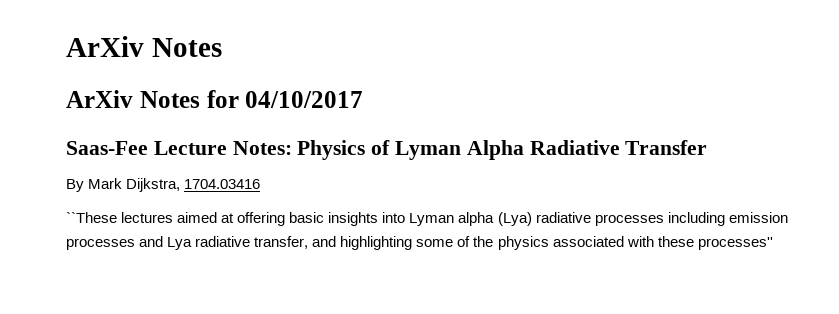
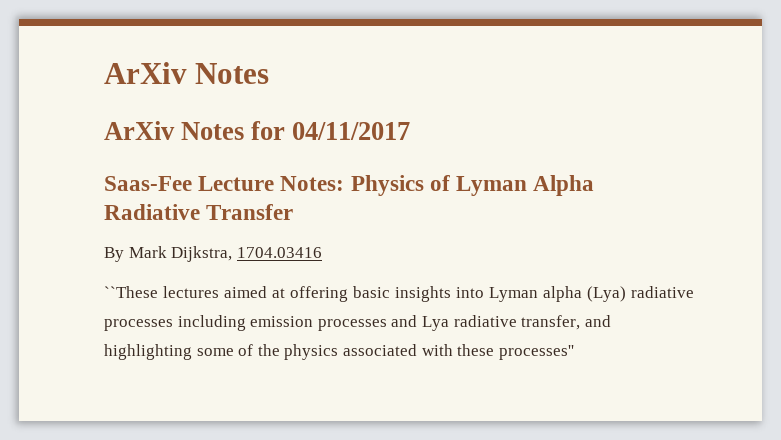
- ArXiv Notes for 04/10/2017
+ ArXiv Notes for 04/11/2017

